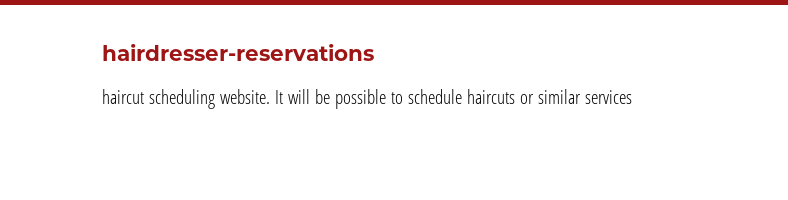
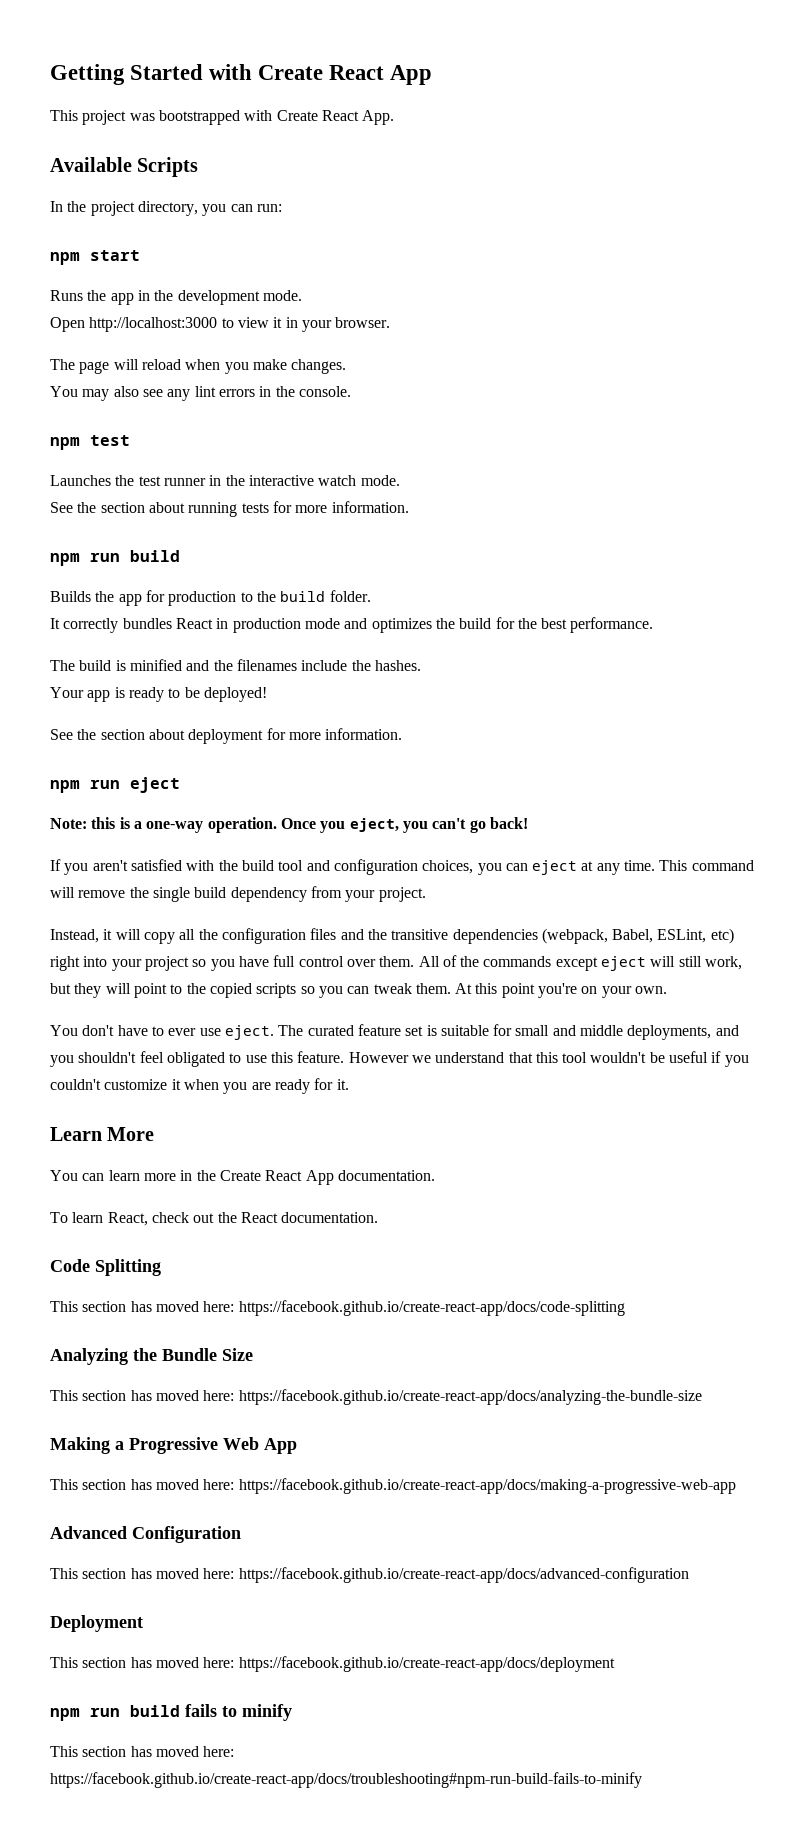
- hairdresser-reservations
- haircut scheduling website. It will be possible to schedule haircuts or similar services
+ Getting Started with Create React App
+ This project was bootstrapped with Create React App.
+ Available Scripts
+ In the project directory, you can run:
+ npm start
+ Runs the app in the development mode.
+ Open http://localhost:3000 to view it in your browser.
+ The page will reload when you make changes.
+ You may also see any lint errors in the console.
+ npm test
+ Launches the test runner in the interactive watch mode.
+ See the section about running tests for more information.
+ npm run build
+ Builds the app for production to the build folder.
+ It correctly bundles React in production mode and optimizes the build for the best performance.
+ The build is minified and the filenames include the hashes.
+ Your app is ready to be deployed!
+ See the section about deployment for more information.
+ npm run eject
+ Note: this is a one-way operation. Once you eject, you can't go back!
+ If you aren't satisfied with the build tool and configuration choices, you can eject at any time. This command will remove the single build dependency from your project.
+ Instead, it will copy all the configuration files and the transitive dependencies (webpack, Babel, ESLint, etc) right into your project so you have full control over them. All of the commands except eject will still work, but they will point to the copied scripts so you can tweak them. At this point you're on your own.
+ You don't have to ever use eject. The curated feature set is suitable for small and middle deployments, and you shouldn't feel obligated to use this feature. However we understand that this tool wouldn't be useful if you couldn't customize it when you are ready for it.
+ Learn More
+ You can learn more in the Create React App documentation.
+ To learn React, check out the React documentation.
+ Code Splitting
+ This section has moved here: https://facebook.github.io/create-react-app/docs/code-splitting
+ Analyzing the Bundle Size
+ This section has moved here: https://facebook.github.io/create-react-app/docs/analyzing-the-bundle-size
+ Making a Progressive Web App
+ This section has moved here: https://facebook.github.io/create-react-app/docs/making-a-progressive-web-app
+ Advanced Configuration
+ This section has moved here: https://facebook.github.io/create-react-app/docs/advanced-configuration
+ Deployment
+ This section has moved here: https://facebook.github.io/create-react-app/docs/deployment
+ npm run build fails to minify
+ This section has moved here: https://facebook.github.io/create-react-app/docs/troubleshooting#npm-run-build-fails-to-minify

